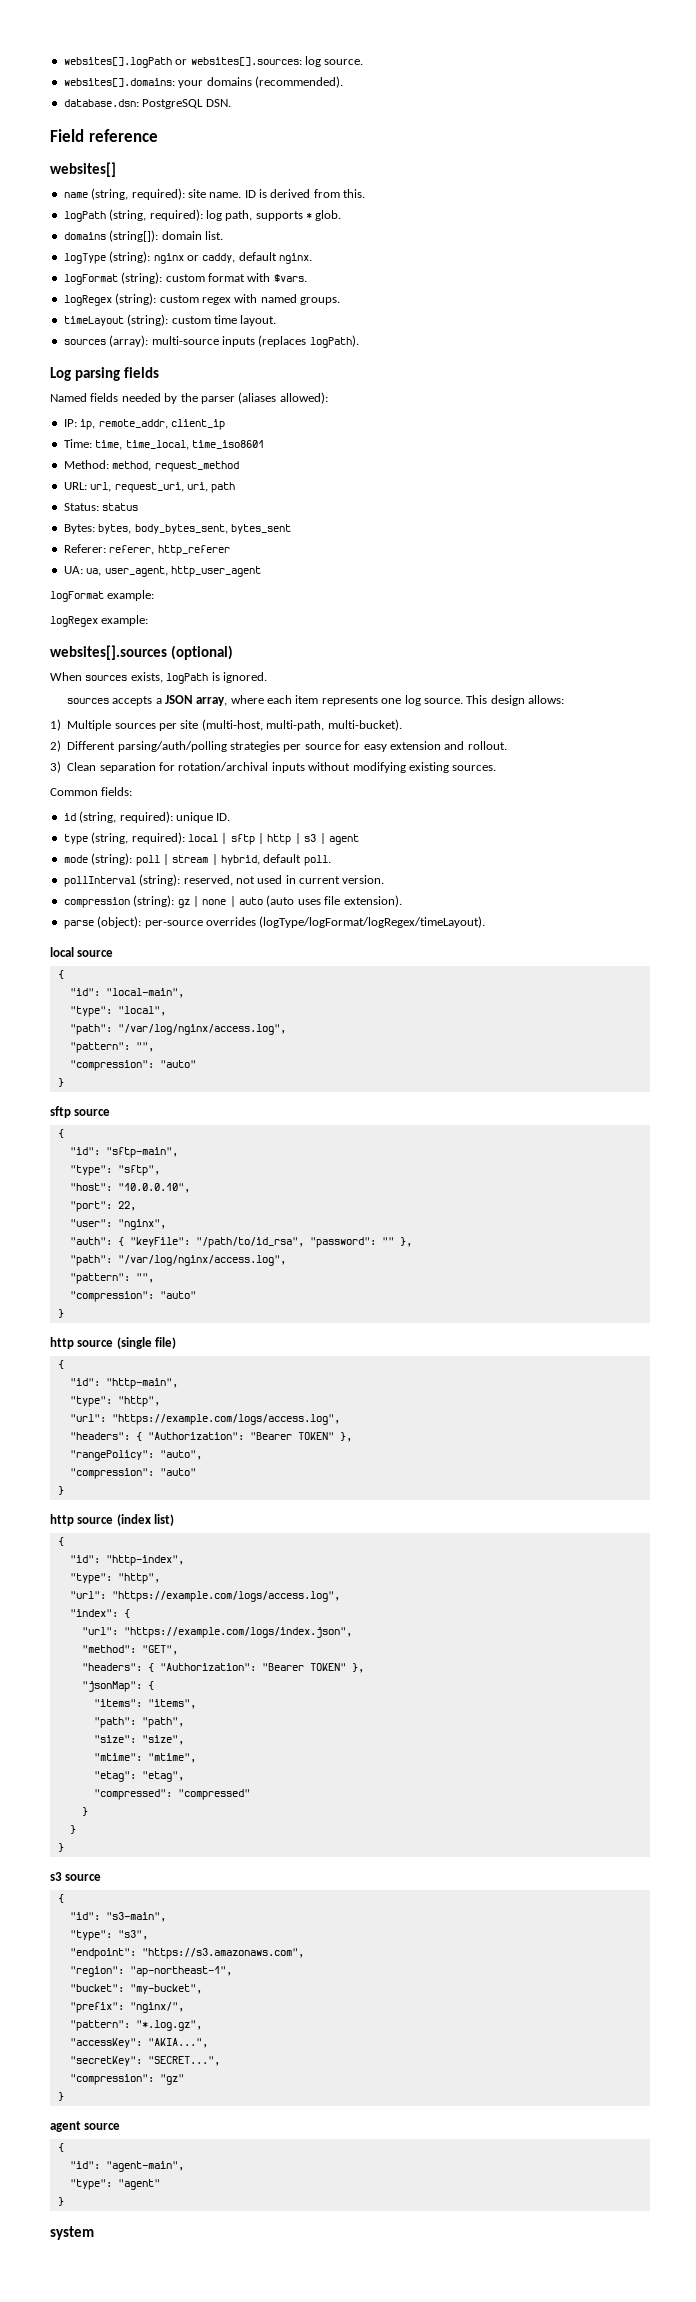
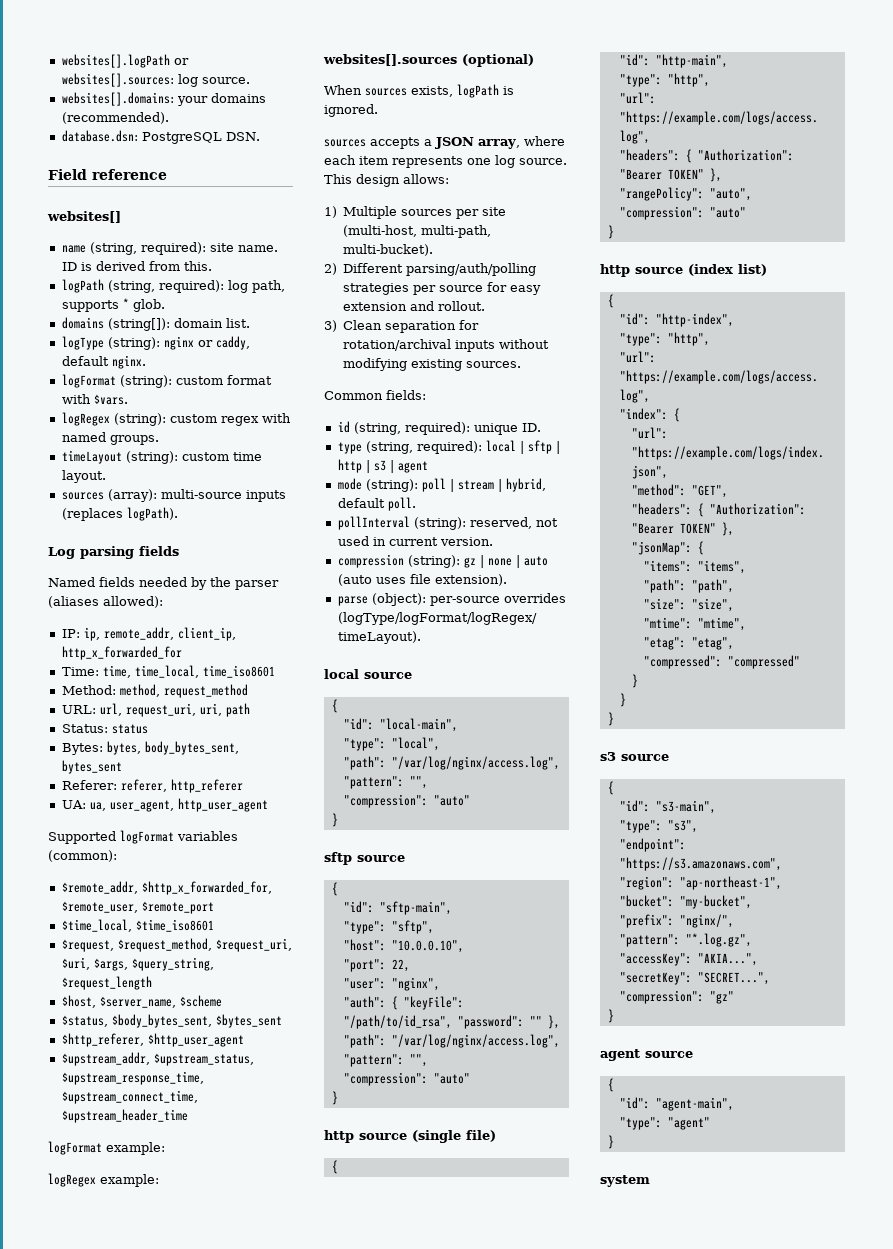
- IP: ip, remote_addr, client_ip
+ IP: ip, remote_addr, client_ip, http_x_forwarded_for
+ Supported logFormat variables (common):
+ $remote_addr, $http_x_forwarded_for, $remote_user, $remote_port
+ $time_local, $time_iso8601
+ $request, $request_method, $request_uri, $uri, $args, $query_string, $request_length
+ $host, $server_name, $scheme
+ $status, $body_bytes_sent, $bytes_sent
+ $http_referer, $http_user_agent
+ $upstream_addr, $upstream_status, $upstream_response_time, $upstream_connect_time, $upstream_header_time

